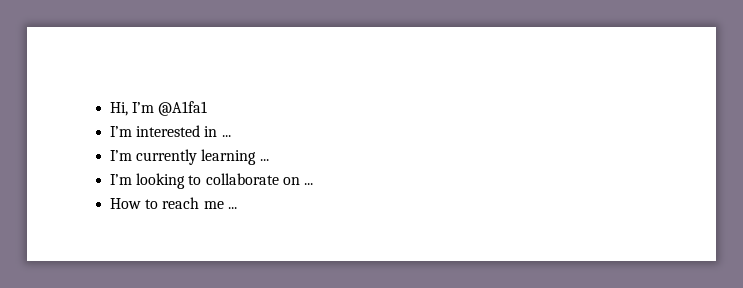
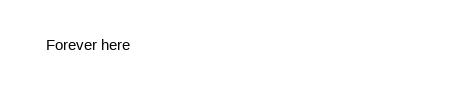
- Hi, I’m @A1fa1
- I’m interested in ...
- I’m currently learning ...
- I’m looking to collaborate on ...
- How to reach me ...
+ Forever here

